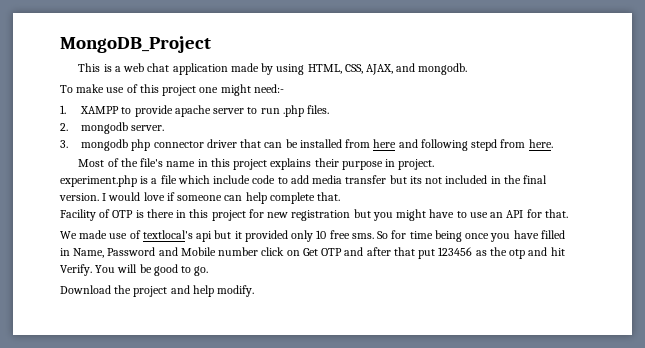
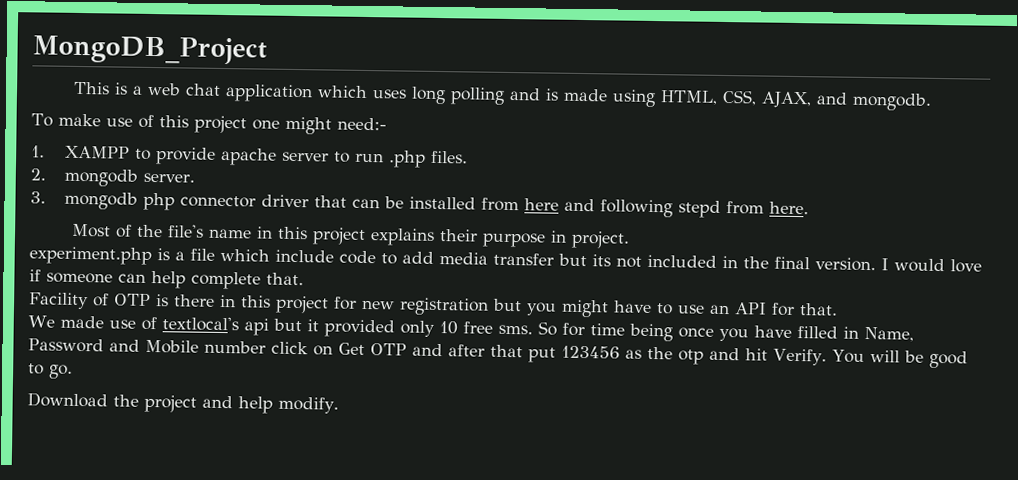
- This is a web chat application made by using HTML, CSS, AJAX, and mongodb.
+ This is a web chat application which uses long polling and is made using HTML, CSS, AJAX, and mongodb.

